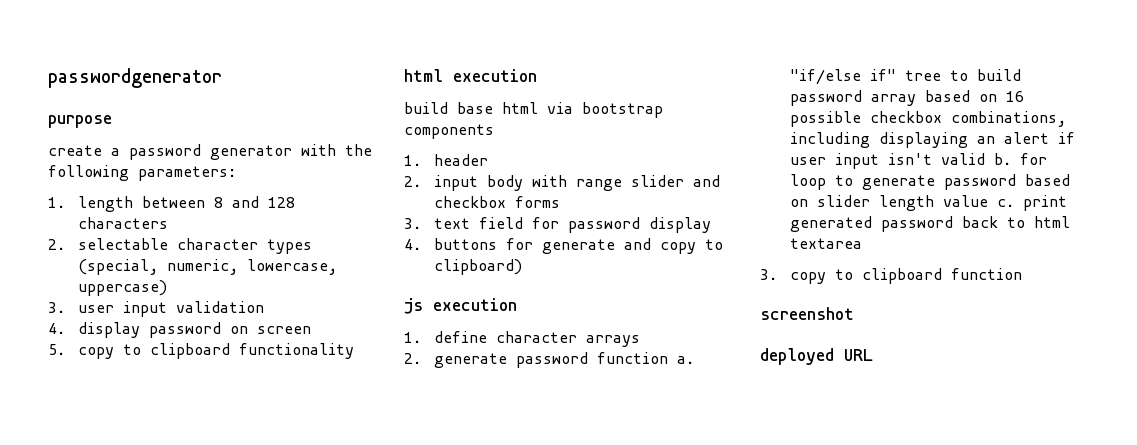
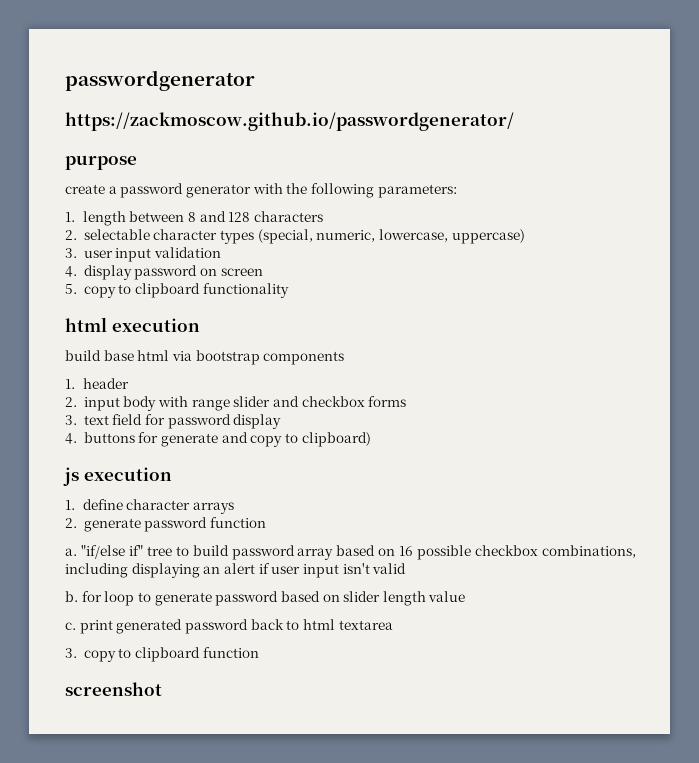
+ https://zackmoscow.github.io/passwordgenerator/
- 2. generate password function a.
+ 2. generate password function
+ a.
- "if/else if" tree to build password array based on 16 possible checkbox combinations, including displaying an alert if user input isn't valid b. for loop to generate password based on slider length value c. print generated password back to html textarea
+ "if/else if" tree to build password array based on 16 possible checkbox combinations, including displaying an alert if user input isn't valid
+ b. for loop to generate password based on slider length value
+ c. print generated password back to html textarea
- deployed URL

